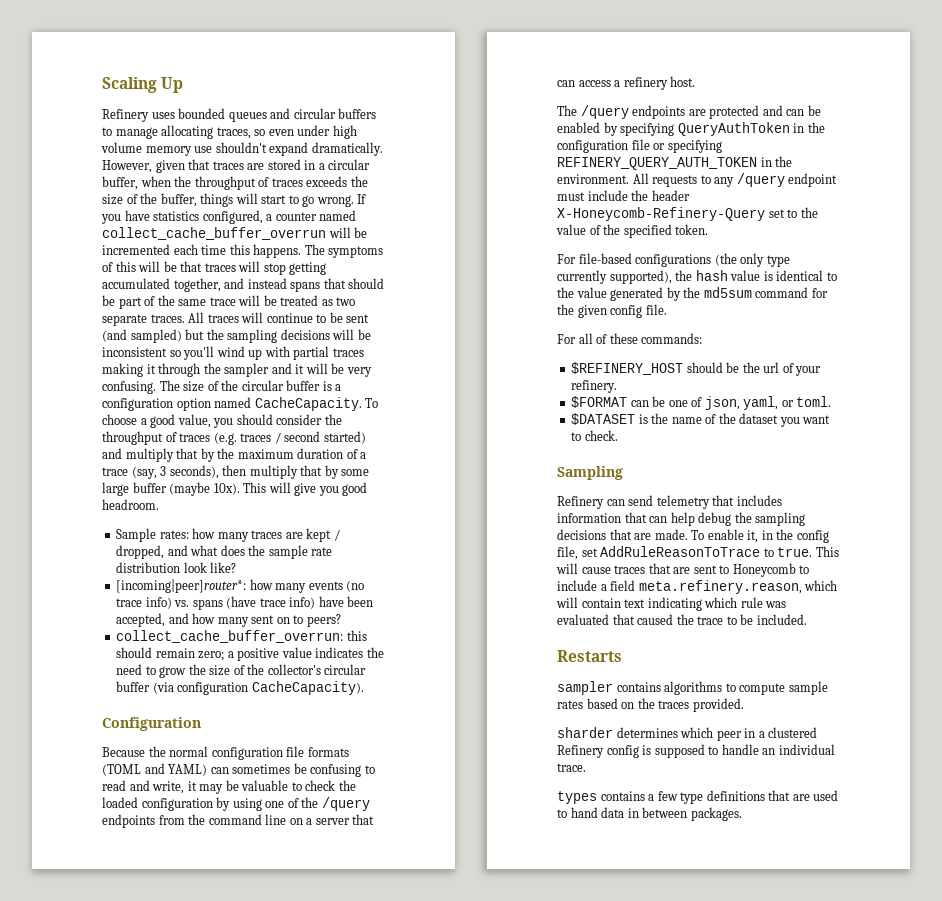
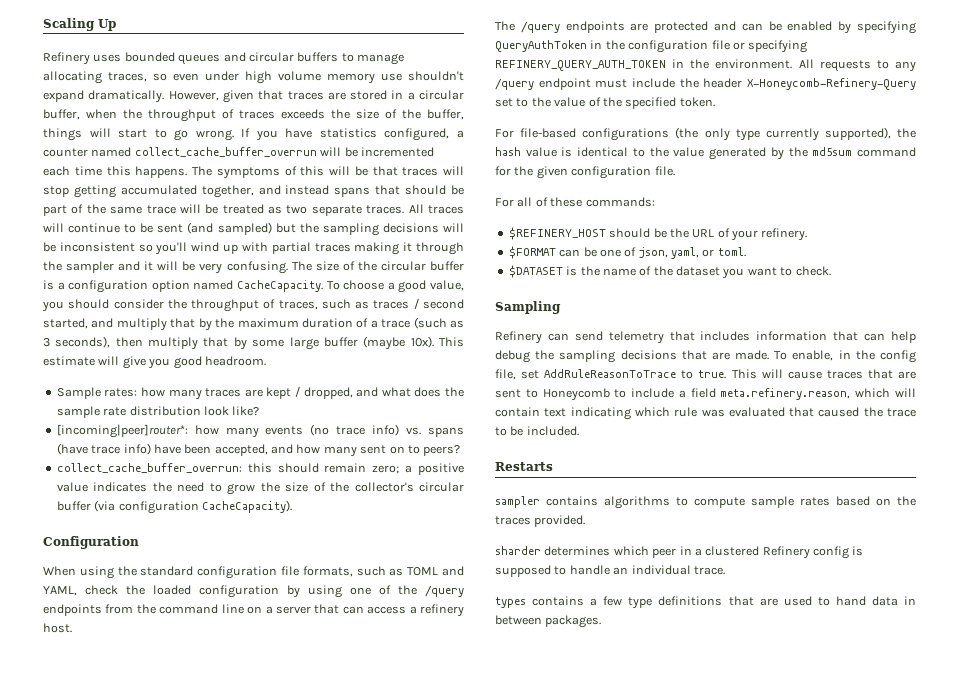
- To choose a good value, you should consider the throughput of traces (e.g. traces / second started) and multiply that by the maximum duration of a trace (say, 3 seconds), then multiply that by some large buffer (maybe 10x).
+ To choose a good value, you should consider the throughput of traces, such as traces / second started, and multiply that by the maximum duration of a trace (such as 3 seconds), then multiply that by some large buffer (maybe 10x).
- This will give you good headroom.
+ This estimate will give you good headroom.
- Because the normal configuration file formats (TOML and YAML) can sometimes be confusing to read and write, it may be valuable to check the loaded configuration by using one of the /query endpoints from the command line on a server that can access a refinery host.
+ When using the standard configuration file formats, such as TOML and YAML, check the loaded configuration by using one of the /query endpoints from the command line on a server that can access a refinery host.
- For file-based configurations (the only type currently supported), the hash value is identical to the value generated by the md5sum command for the given config file.
+ For file-based configurations (the only type currently supported), the hash value is identical to the value generated by the md5sum command for the given configuration file.
- $REFINERY_HOST should be the url of your refinery.
+ $REFINERY_HOST should be the URL of your refinery.
- To enable it, in the config file, set AddRuleReasonToTrace to true.
+ To enable, in the config file, set AddRuleReasonToTrace to true.

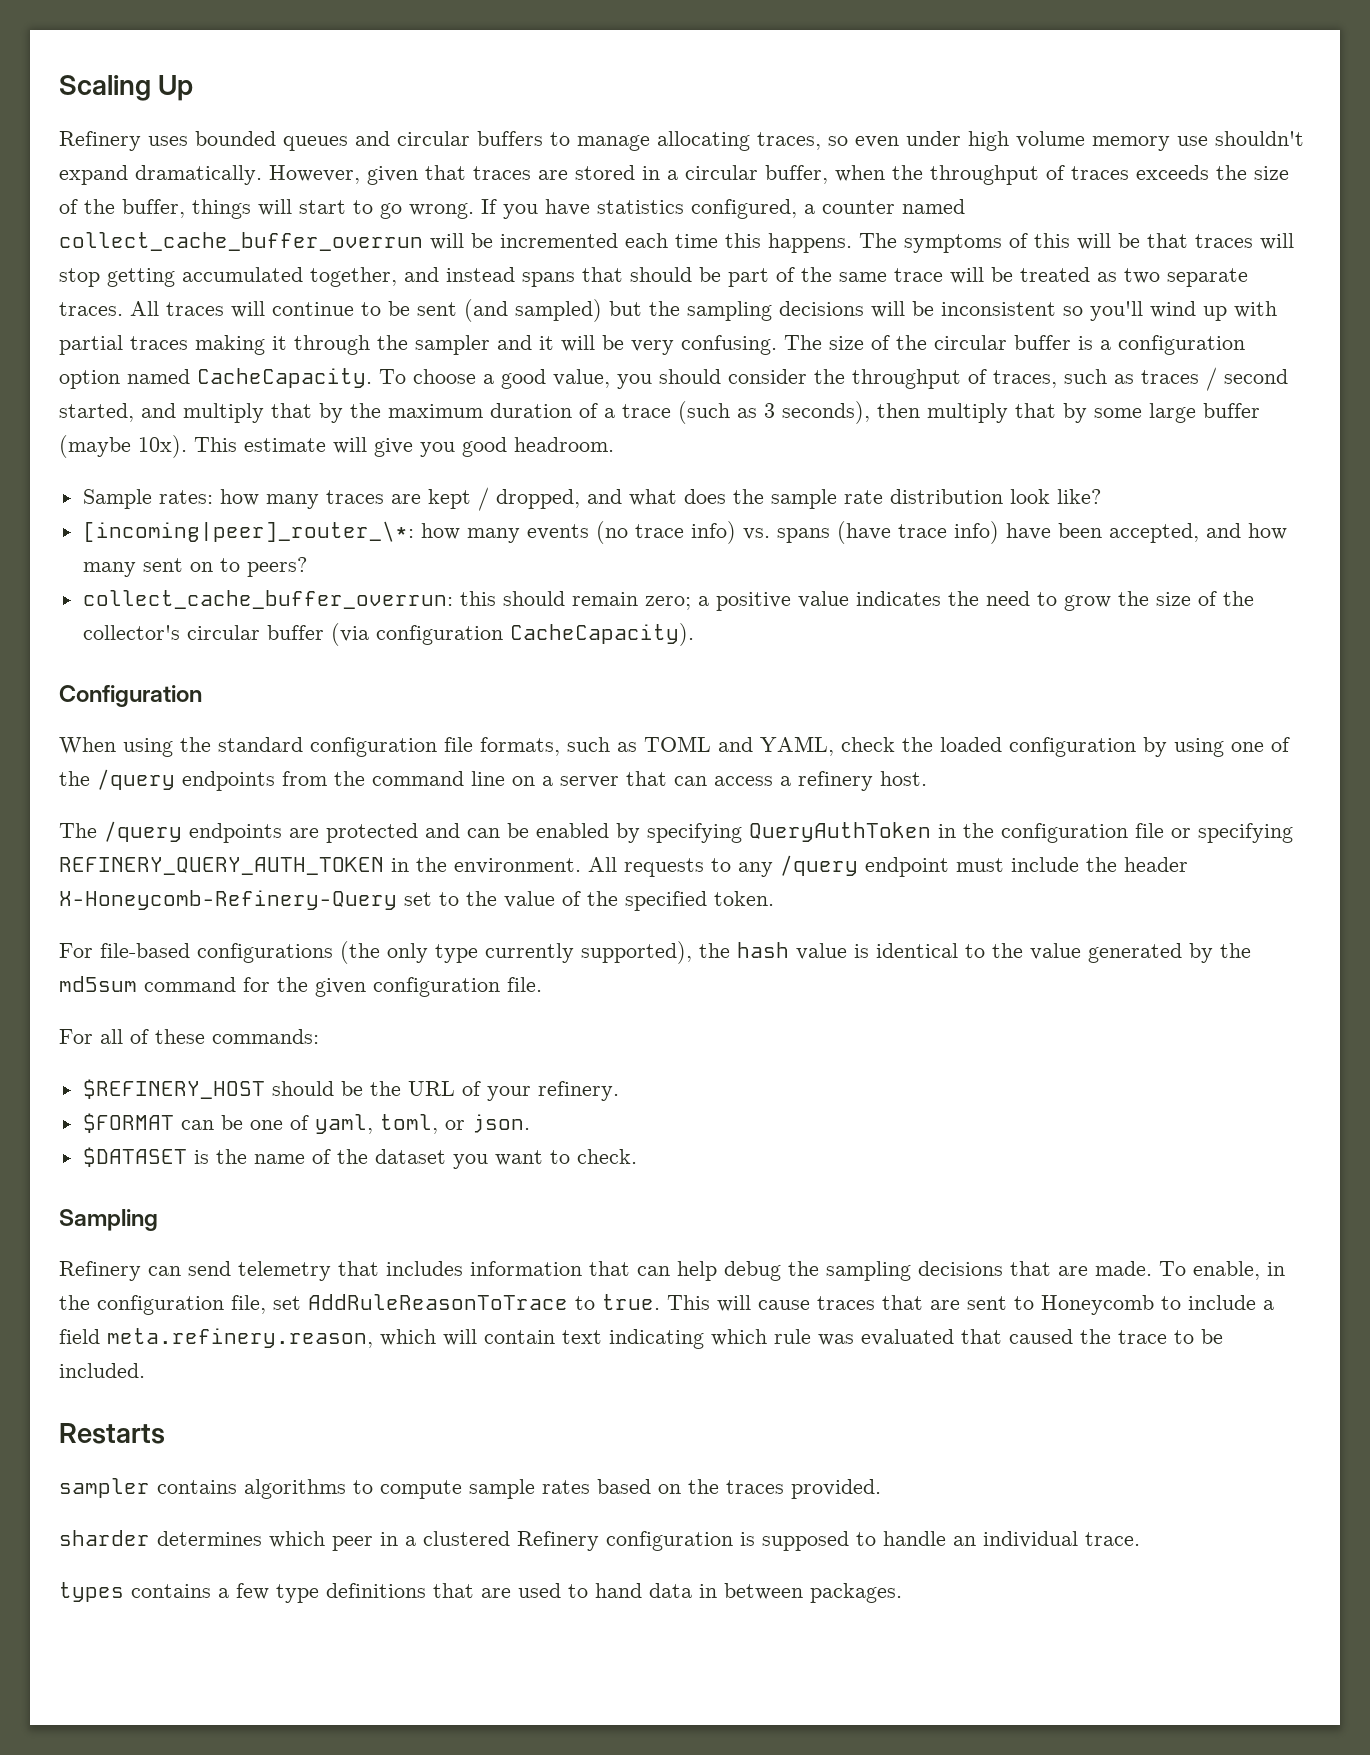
- [incoming|peer]router*: how many events (no trace info) vs. spans (have trace info) have been accepted, and how many sent on to peers?
+ [incoming|peer]_router_\*: how many events (no trace info) vs. spans (have trace info) have been accepted, and how many sent on to peers?
- $FORMAT can be one of json, yaml, or toml.
+ $FORMAT can be one of yaml, toml, or json.
- To enable, in the config file, set AddRuleReasonToTrace to true.
+ To enable, in the configuration file, set AddRuleReasonToTrace to true.
- sharder determines which peer in a clustered Refinery config is supposed to handle an individual trace.
+ sharder determines which peer in a clustered Refinery configuration is supposed to handle an individual trace.

